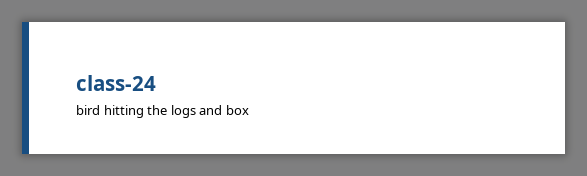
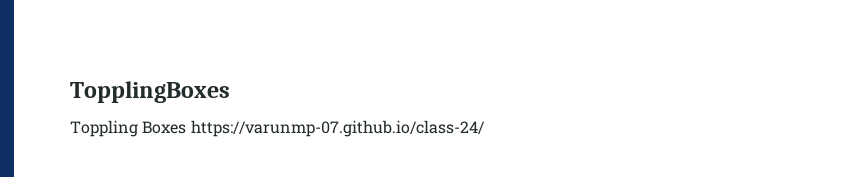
- class-24
- bird hitting the logs and box
+ TopplingBoxes
+ Toppling Boxes https://varunmp-07.github.io/class-24/

